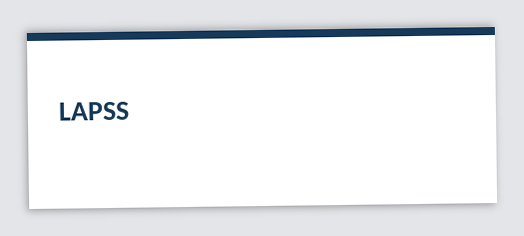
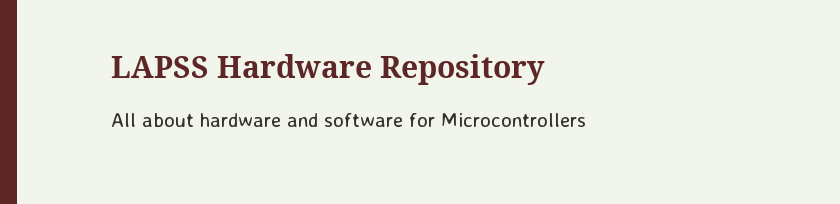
- LAPSS
+ LAPSS Hardware Repository
+ All about hardware and software for Microcontrollers

